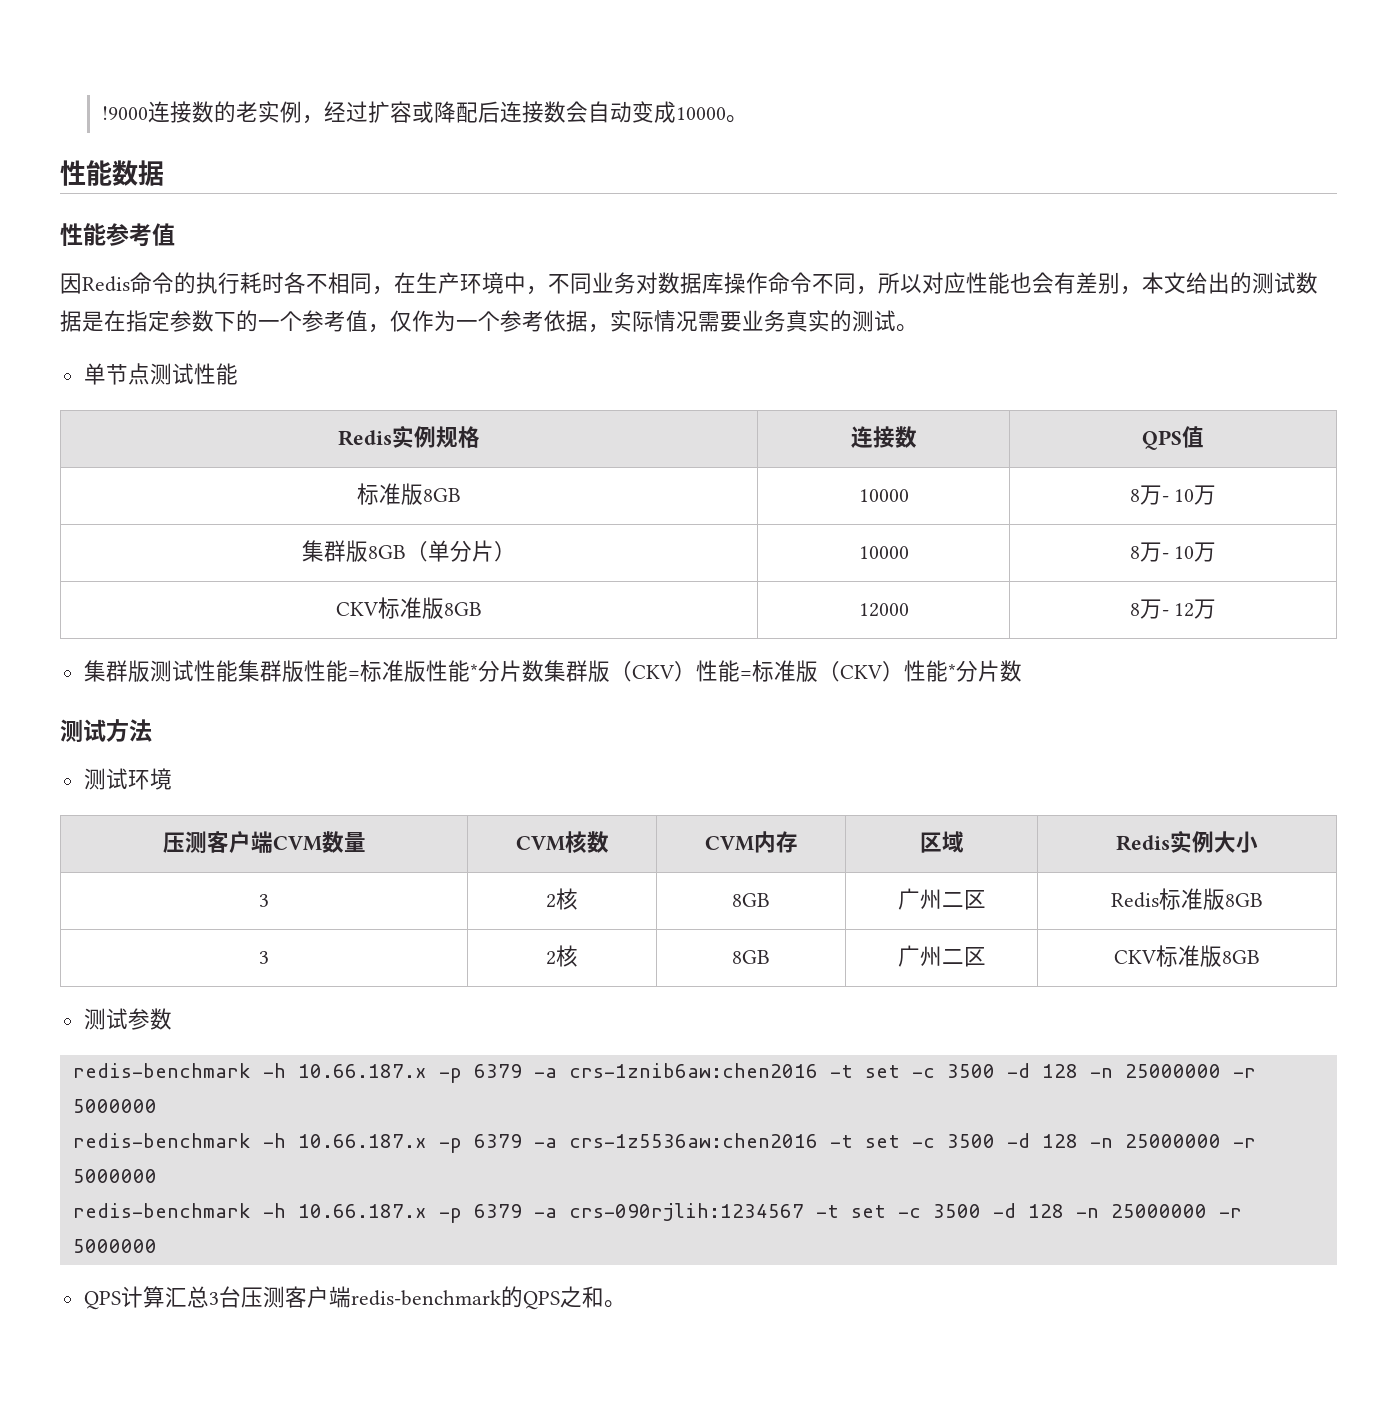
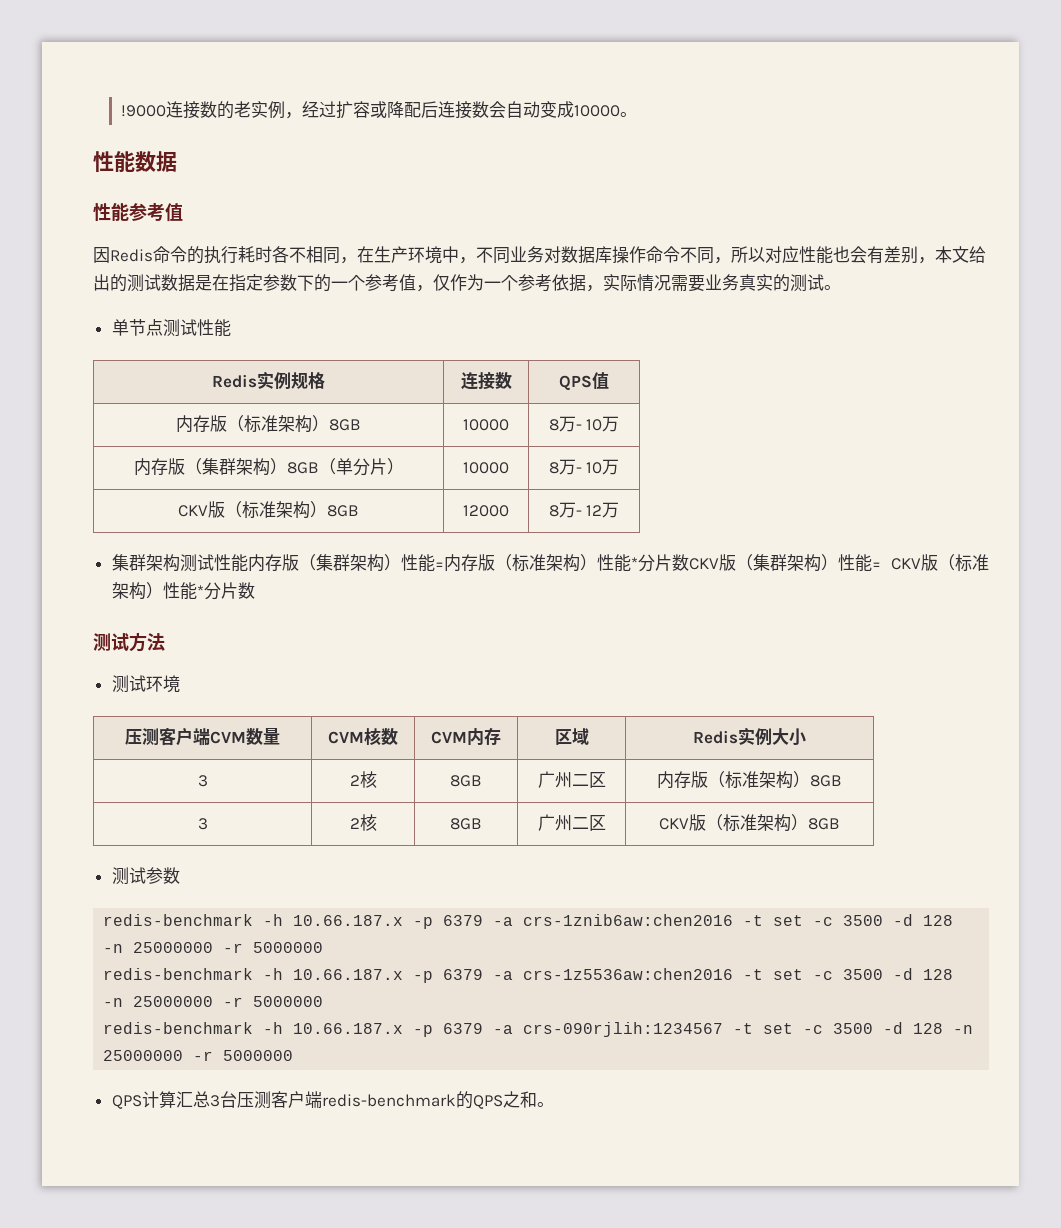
- 标准版8GB | 10000 | 8万- 10万
+ 内存版（标准架构）8GB | 10000 | 8万- 10万
- 集群版8GB（单分片） | 10000 | 8万- 10万
+ 内存版（集群架构）8GB（单分片） | 10000 | 8万- 10万
- CKV标准版8GB | 12000 | 8万- 12万
+ CKV版（标准架构）8GB | 12000 | 8万- 12万
- 集群版测试性能集群版性能=标准版性能*分片数集群版（CKV）性能=标准版（CKV）性能*分片数
+ 集群架构测试性能内存版（集群架构）性能=内存版（标准架构）性能*分片数CKV版（集群架构）性能= CKV版（标准架构）性能*分片数
- 3 | 2核 | 8GB | 广州二区 | Redis标准版8GB
+ 3 | 2核 | 8GB | 广州二区 | 内存版（标准架构）8GB
- 3 | 2核 | 8GB | 广州二区 | CKV标准版8GB
+ 3 | 2核 | 8GB | 广州二区 | CKV版（标准架构）8GB

